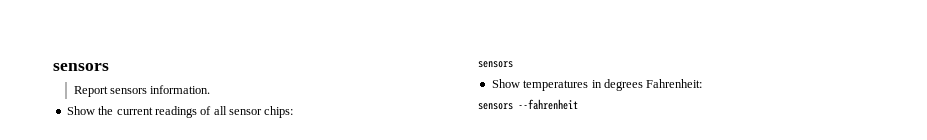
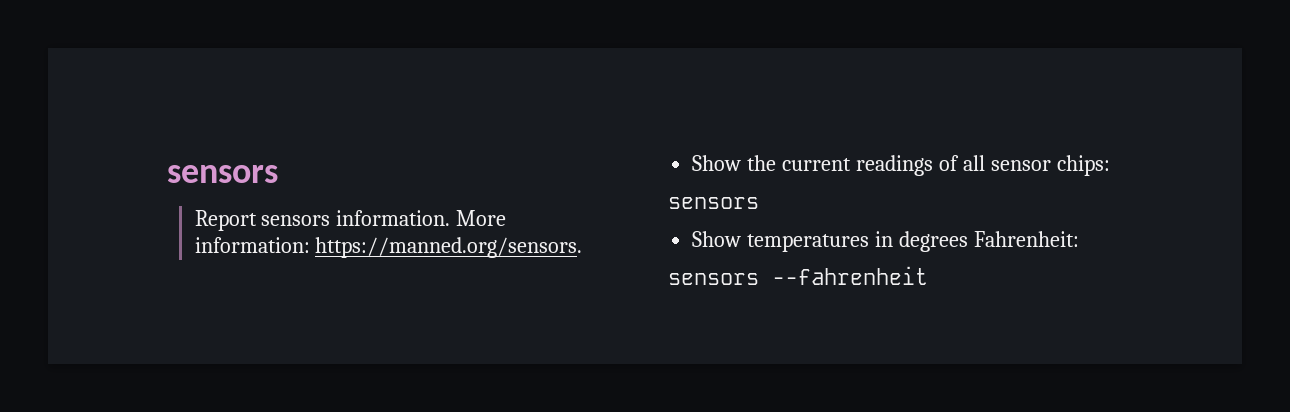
+ More information: https://manned.org/sensors.

